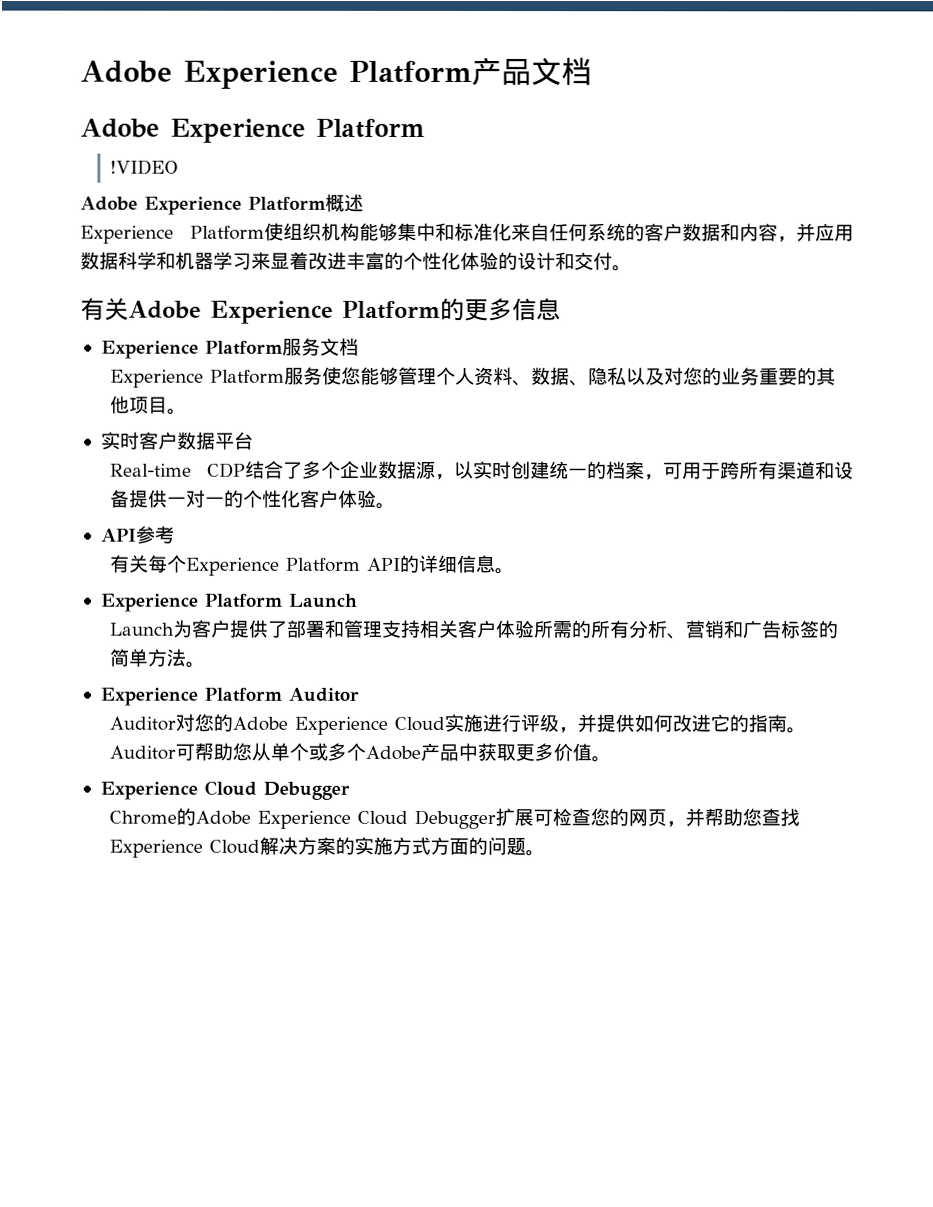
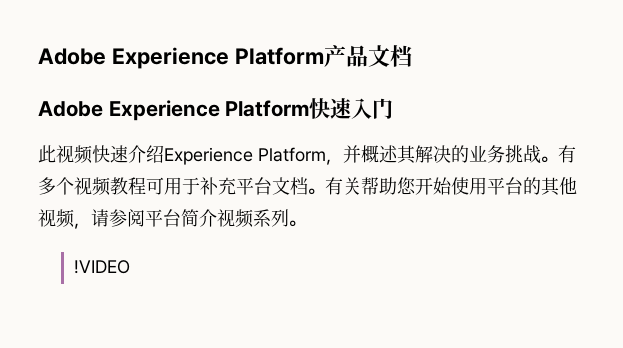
  Adobe Experience Platform产品文档
- Adobe Experience Platform
+ Adobe Experience Platform快速入门
+ 此视频快速介绍Experience Platform，并概述其解决的业务挑战。有多个视频教程可用于补充平台文档。有关帮助您开始使用平台的其他视频，请参阅平台简介视频系列。
  !VIDEO
- Adobe Experience Platform概述
- Experience Platform使组织机构能够集中和标准化来自任何系统的客户数据和内容，并应用数据科学和机器学习来显着改进丰富的个性化体验的设计和交付。
- 有关Adobe Experience Platform的更多信息
- Experience Platform服务文档
- Experience Platform服务使您能够管理个人资料、数据、隐私以及对您的业务重要的其他项目。
- 实时客户数据平台
- Real-time CDP结合了多个企业数据源，以实时创建统一的档案，可用于跨所有渠道和设备提供一对一的个性化客户体验。
- API参考
- 有关每个Experience Platform API的详细信息。
- Experience Platform Launch
- Launch为客户提供了部署和管理支持相关客户体验所需的所有分析、营销和广告标签的简单方法。
- Experience Platform Auditor
- Auditor对您的Adobe Experience Cloud实施进行评级，并提供如何改进它的指南。Auditor可帮助您从单个或多个Adobe产品中获取更多价值。
- Experience Cloud Debugger
- Chrome的Adobe Experience Cloud Debugger扩展可检查您的网页，并帮助您查找Experience Cloud解决方案的实施方式方面的问题。

